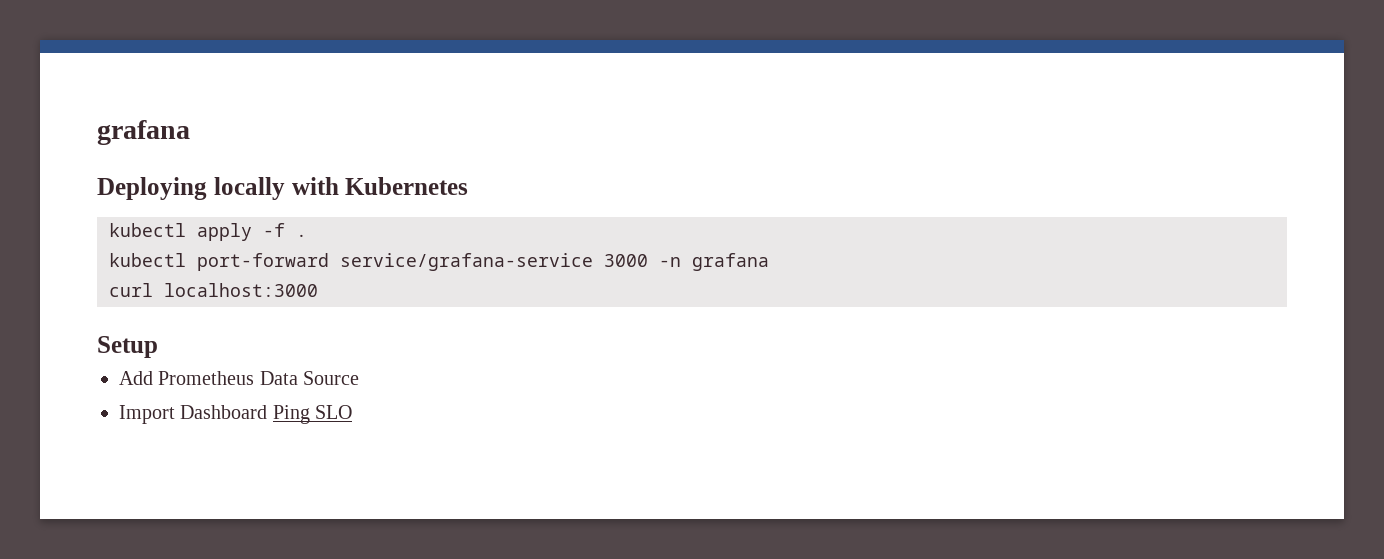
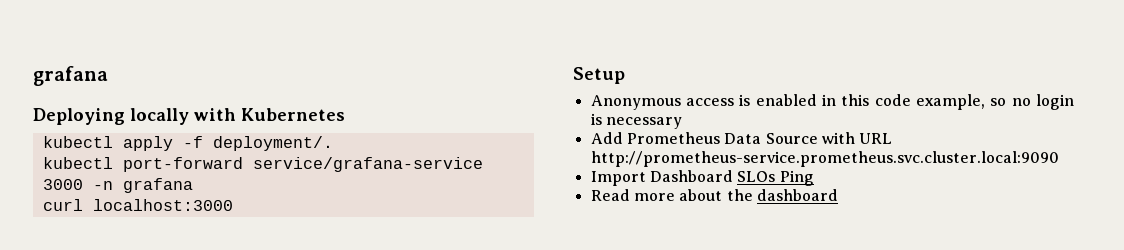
- kubectl apply -f .
+ kubectl apply -f deployment/.
+ Anonymous access is enabled in this code example, so no login is necessary
- Add Prometheus Data Source
+ Add Prometheus Data Source with URL http://prometheus-service.prometheus.svc.cluster.local:9090
- Import Dashboard Ping SLO
+ Import Dashboard SLOs Ping
+ Read more about the dashboard

